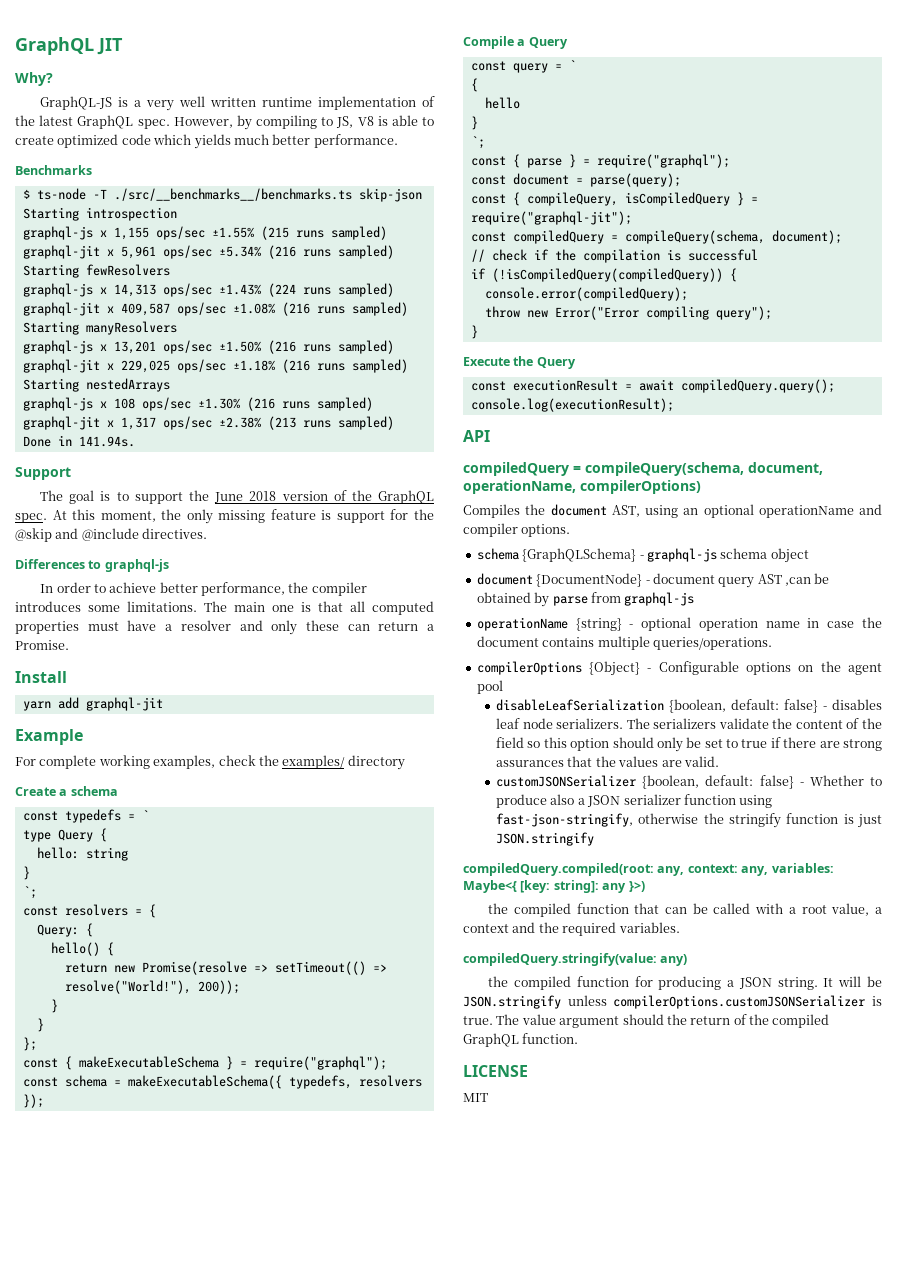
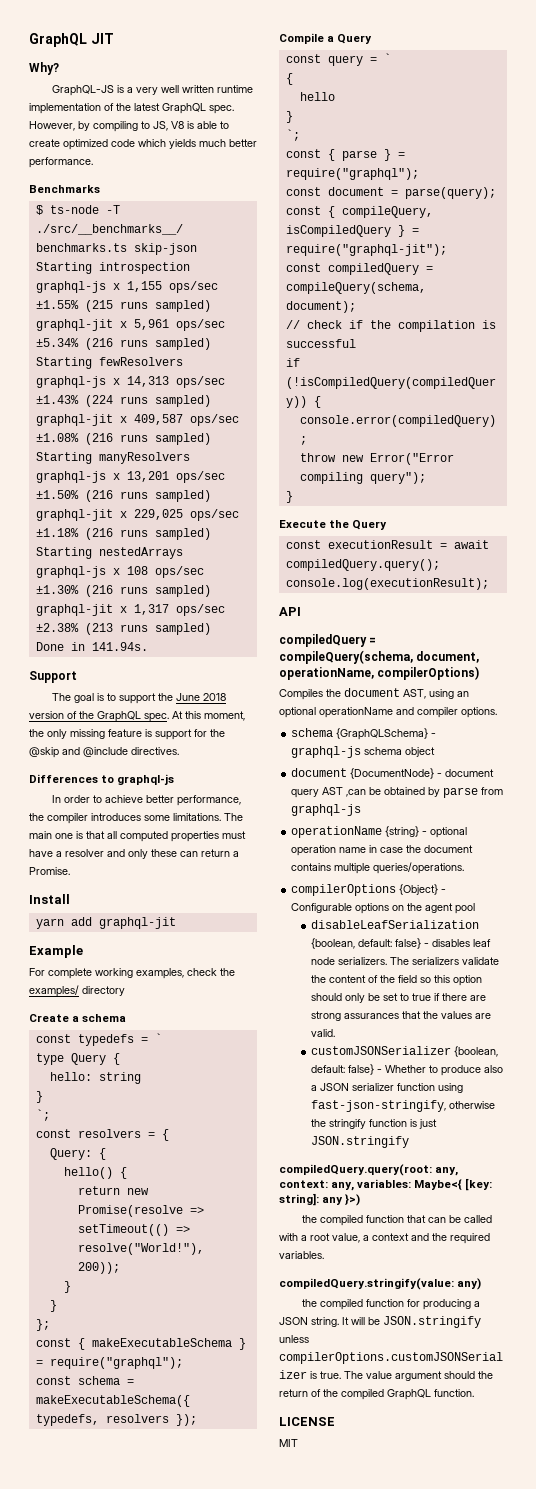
- compiledQuery.compiled(root: any, context: any, variables: Maybe<{ [key: string]: any }>)
+ compiledQuery.query(root: any, context: any, variables: Maybe<{ [key: string]: any }>)

